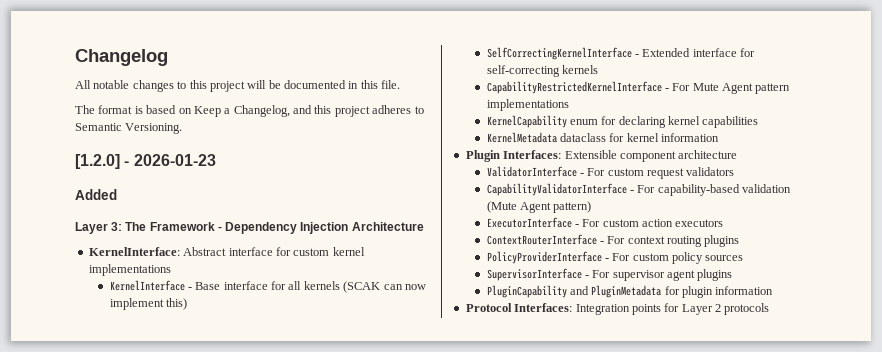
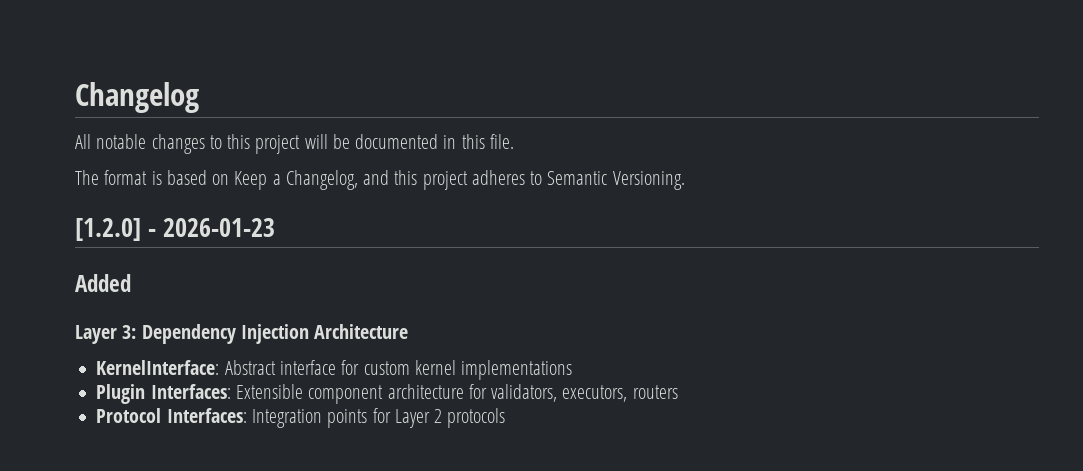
- Layer 3: The Framework - Dependency Injection Architecture
+ Layer 3: Dependency Injection Architecture
- KernelInterface - Base interface for all kernels (SCAK can now implement this)
- SelfCorrectingKernelInterface - Extended interface for self-correcting kernels
- CapabilityRestrictedKernelInterface - For Mute Agent pattern implementations
- KernelCapability enum for declaring kernel capabilities
- KernelMetadata dataclass for kernel information
- Plugin Interfaces: Extensible component architecture
- ValidatorInterface - For custom request validators
- CapabilityValidatorInterface - For capability-based validation (Mute Agent pattern)
- ExecutorInterface - For custom action executors
- ContextRouterInterface - For context routing plugins
- PolicyProviderInterface - For custom policy sources
- SupervisorInterface - For supervisor agent plugins
- PluginCapability and PluginMetadata for plugin information
+ Plugin Interfaces: Extensible component architecture for validators, executors, routers

